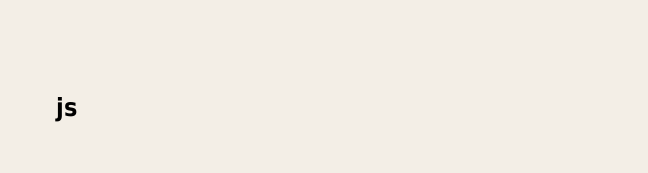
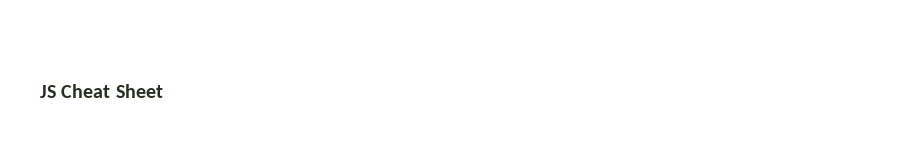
- js
+ JS Cheat Sheet

